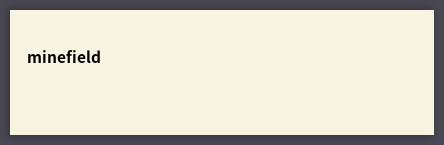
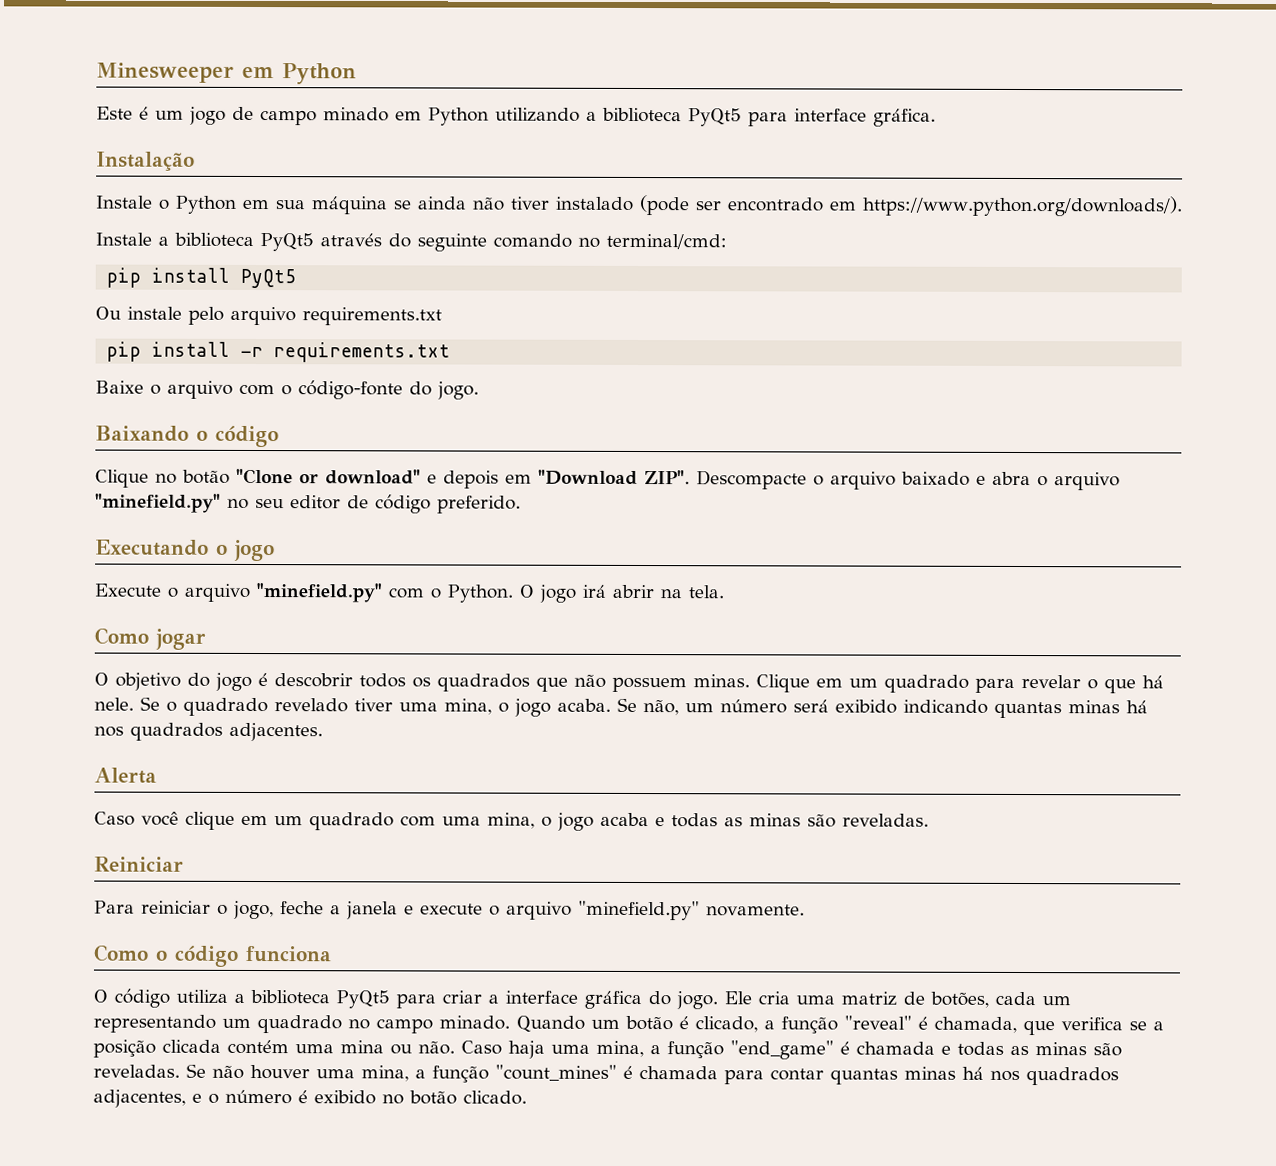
- minefield
+ Minesweeper em Python
+ Este é um jogo de campo minado em Python utilizando a biblioteca PyQt5 para interface gráfica.
+ Instalação
+ Instale o Python em sua máquina se ainda não tiver instalado (pode ser encontrado em https://www.python.org/downloads/).
+ Instale a biblioteca PyQt5 através do seguinte comando no terminal/cmd:
+ pip install PyQt5
+ Ou instale pelo arquivo requirements.txt
+ pip install -r requirements.txt
+ Baixe o arquivo com o código-fonte do jogo.
+ Baixando o código
+ Clique no botão "Clone or download" e depois em "Download ZIP". Descompacte o arquivo baixado e abra o arquivo "minefield.py" no seu editor de código preferido.
+ Executando o jogo
+ Execute o arquivo "minefield.py" com o Python. O jogo irá abrir na tela.
+ Como jogar
+ O objetivo do jogo é descobrir todos os quadrados que não possuem minas. Clique em um quadrado para revelar o que há nele. Se o quadrado revelado tiver uma mina, o jogo acaba. Se não, um número será exibido indicando quantas minas há nos quadrados adjacentes.
+ Alerta
+ Caso você clique em um quadrado com uma mina, o jogo acaba e todas as minas são reveladas.
+ Reiniciar
+ Para reiniciar o jogo, feche a janela e execute o arquivo "minefield.py" novamente.
+ Como o código funciona
+ O código utiliza a biblioteca PyQt5 para criar a interface gráfica do jogo. Ele cria uma matriz de botões, cada um representando um quadrado no campo minado. Quando um botão é clicado, a função "reveal" é chamada, que verifica se a posição clicada contém uma mina ou não. Caso haja uma mina, a função "end_game" é chamada e todas as minas são reveladas. Se não houver uma mina, a função "count_mines" é chamada para contar quantas minas há nos quadrados adjacentes, e o número é exibido no botão clicado.

